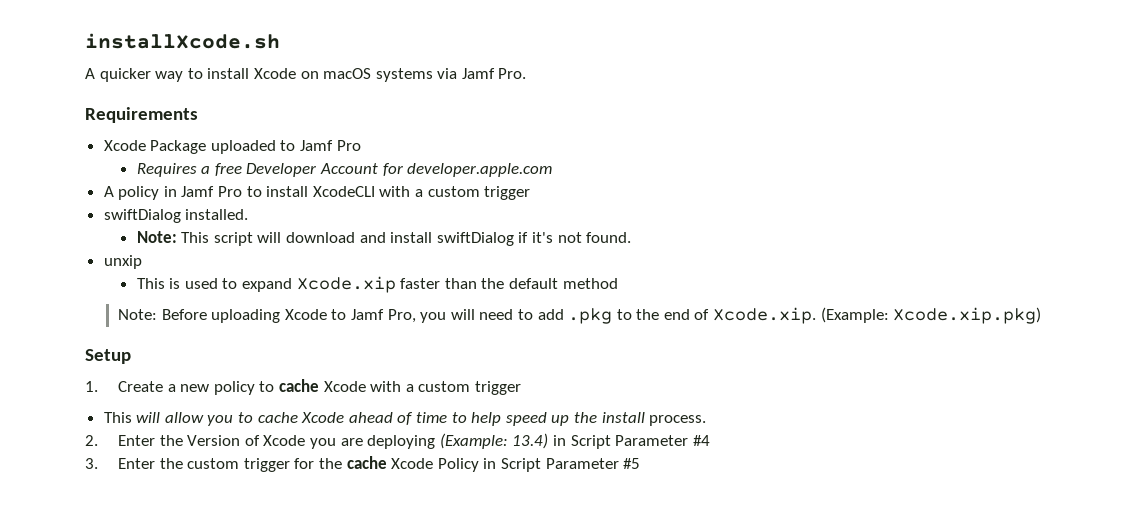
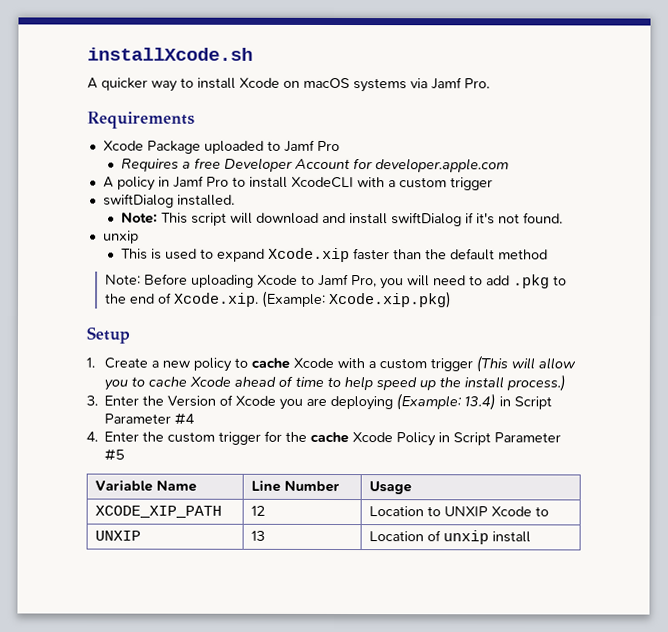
- 1. Create a new policy to cache Xcode with a custom trigger
- This will allow you to cache Xcode ahead of time to help speed up the install process.
- 2. Enter the Version of Xcode you are deploying (Example: 13.4) in Script Parameter #4
+ 1. Create a new policy to cache Xcode with a custom trigger (This will allow you to cache Xcode ahead of time to help speed up the install process.)
+ 3. Enter the Version of Xcode you are deploying (Example: 13.4) in Script Parameter #4
- 3. Enter the custom trigger for the cache Xcode Policy in Script Parameter #5
+ 4. Enter the custom trigger for the cache Xcode Policy in Script Parameter #5
+ Variable Name | Line Number | Usage
+ XCODE_XIP_PATH | 12 | Location to UNXIP Xcode to
+ UNXIP | 13 | Location of unxip install

